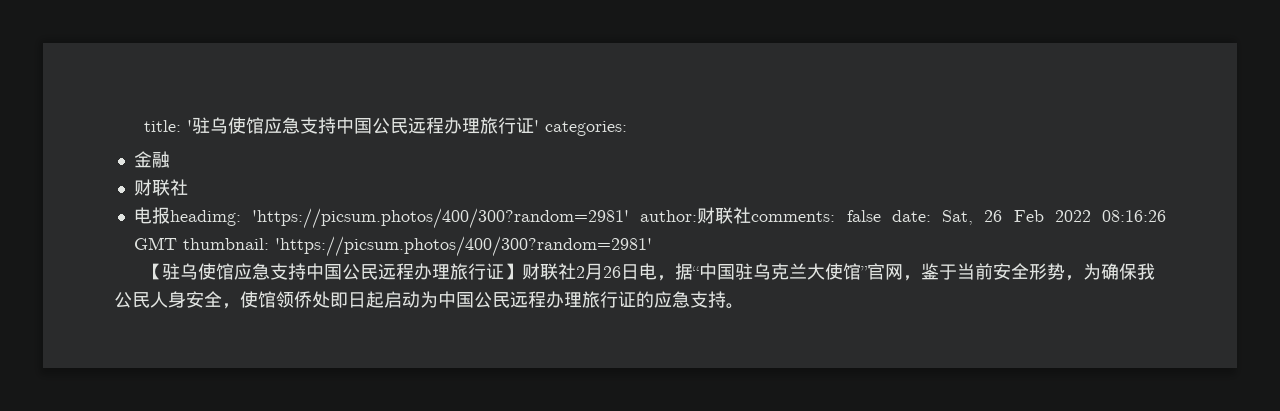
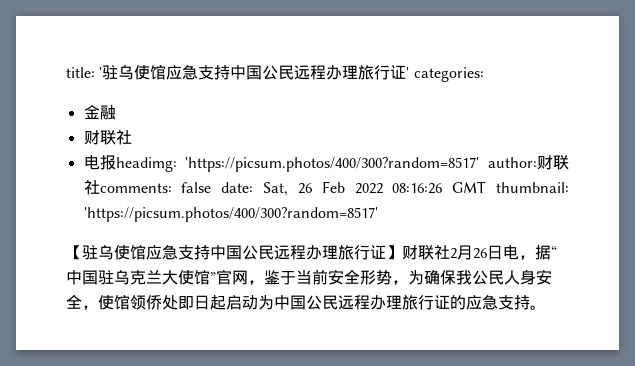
- 电报headimg: 'https://picsum.photos/400/300?random=2981' author:财联社comments: false date: Sat, 26 Feb 2022 08:16:26 GMT thumbnail: 'https://picsum.photos/400/300?random=2981'
+ 电报headimg: 'https://picsum.photos/400/300?random=8517' author:财联社comments: false date: Sat, 26 Feb 2022 08:16:26 GMT thumbnail: 'https://picsum.photos/400/300?random=8517'

